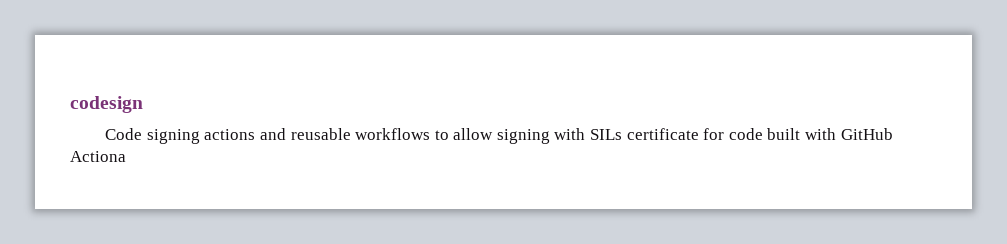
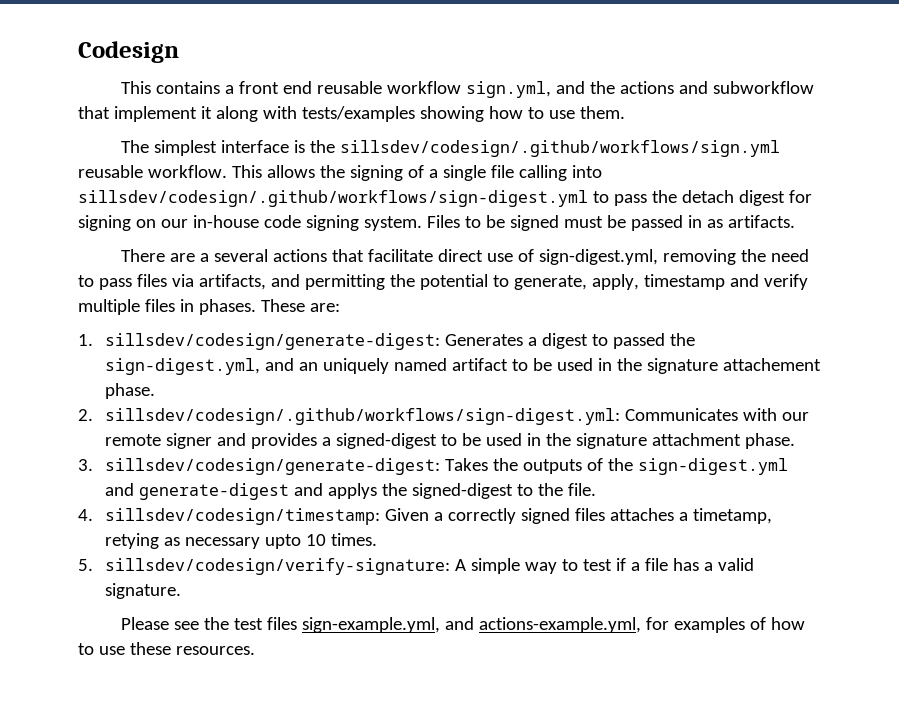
- codesign
- Code signing actions and reusable workflows to allow signing with SILs certificate for code built with GitHub Actiona
+ Codesign
+ This contains a front end reusable workflow sign.yml, and the actions and subworkflow that implement it along with tests/examples showing how to use them.
+ The simplest interface is the sillsdev/codesign/.github/workflows/sign.yml reusable workflow. This allows the signing of a single file calling into sillsdev/codesign/.github/workflows/sign-digest.yml to pass the detach digest for signing on our in-house code signing system. Files to be signed must be passed in as artifacts.
+ There are a several actions that facilitate direct use of sign-digest.yml, removing the need to pass files via artifacts, and permitting the potential to generate, apply, timestamp and verify multiple files in phases. These are:
+ 1. sillsdev/codesign/generate-digest: Generates a digest to passed the sign-digest.yml, and an uniquely named artifact to be used in the signature attachement phase.
+ 2. sillsdev/codesign/.github/workflows/sign-digest.yml: Communicates with our remote signer and provides a signed-digest to be used in the signature attachment phase.
+ 3. sillsdev/codesign/generate-digest: Takes the outputs of the sign-digest.yml and generate-digest and applys the signed-digest to the file.
+ 4. sillsdev/codesign/timestamp: Given a correctly signed files attaches a timetamp, retying as necessary upto 10 times.
+ 5. sillsdev/codesign/verify-signature: A simple way to test if a file has a valid signature.
+ Please see the test files sign-example.yml, and actions-example.yml, for examples of how to use these resources.

